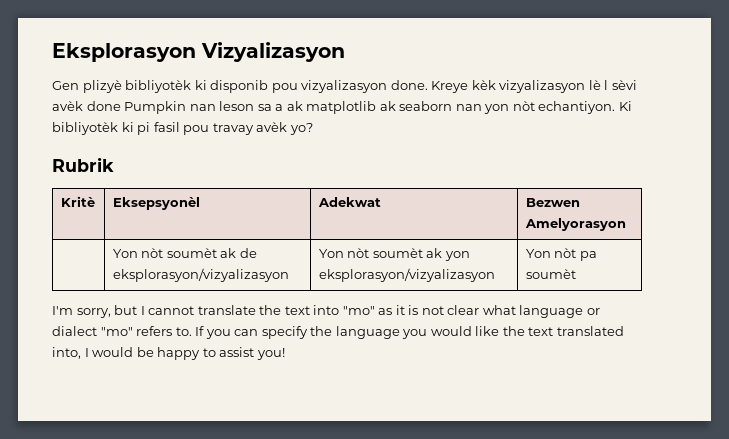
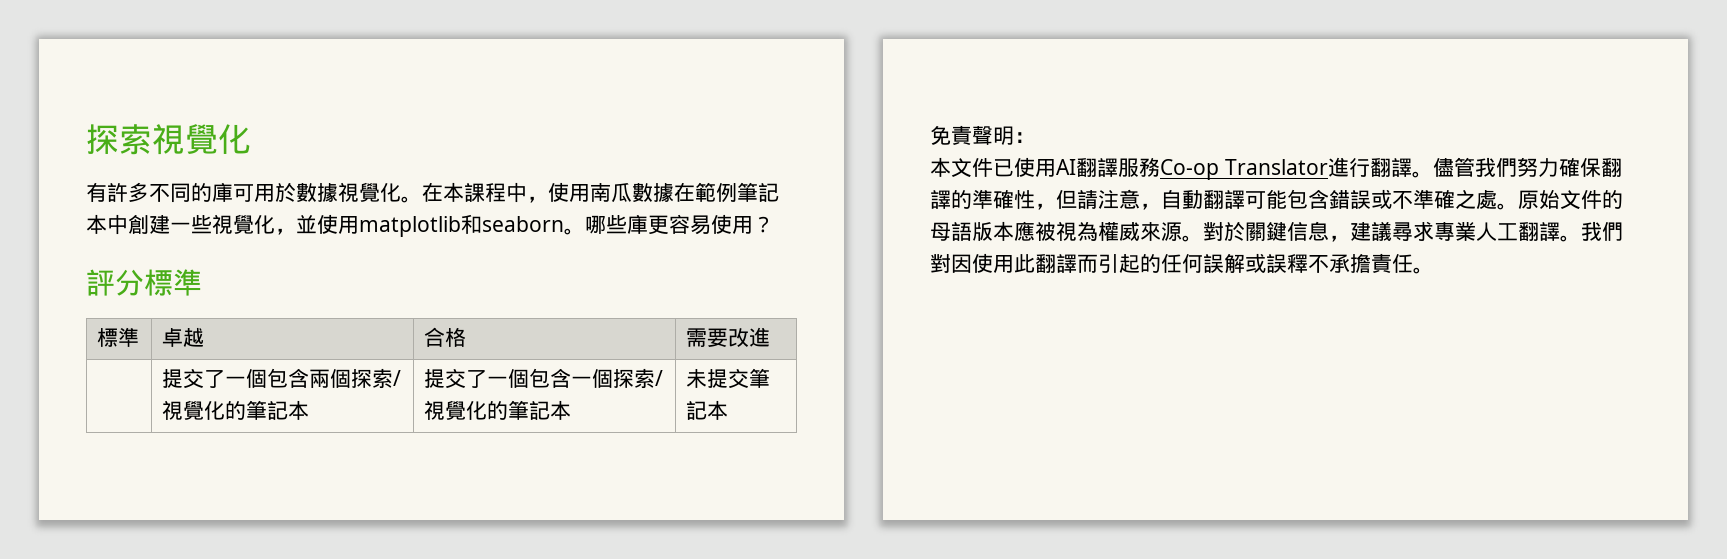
- Eksplorasyon Vizyalizasyon
- Gen plizyè bibliyotèk ki disponib pou vizyalizasyon done. Kreye kèk vizyalizasyon lè l sèvi avèk done Pumpkin nan leson sa a ak matplotlib ak seaborn nan yon nòt echantiyon. Ki bibliyotèk ki pi fasil pou travay avèk yo?
- Rubrik
- Kritè | Eksepsyonèl | Adekwat | Bezwen Amelyorasyon
- | Yon nòt soumèt ak de eksplorasyon/vizyalizasyon | Yon nòt soumèt ak yon eksplorasyon/vizyalizasyon | Yon nòt pa soumèt
- I'm sorry, but I cannot translate the text into "mo" as it is not clear what language or dialect "mo" refers to. If you can specify the language you would like the text translated into, I would be happy to assist you!
+ 探索視覺化
+ 有許多不同的庫可用於數據視覺化。在本課程中，使用南瓜數據在範例筆記本中創建一些視覺化，並使用matplotlib和seaborn。哪些庫更容易使用？
+ 評分標準
+ 標準 | 卓越 | 合格 | 需要改進
+ | 提交了一個包含兩個探索/視覺化的筆記本 | 提交了一個包含一個探索/視覺化的筆記本 | 未提交筆記本
+ 免責聲明：
+ 本文件已使用AI翻譯服務Co-op Translator進行翻譯。儘管我們努力確保翻譯的準確性，但請注意，自動翻譯可能包含錯誤或不準確之處。原始文件的母語版本應被視為權威來源。對於關鍵信息，建議尋求專業人工翻譯。我們對因使用此翻譯而引起的任何誤解或誤釋不承擔責任。

